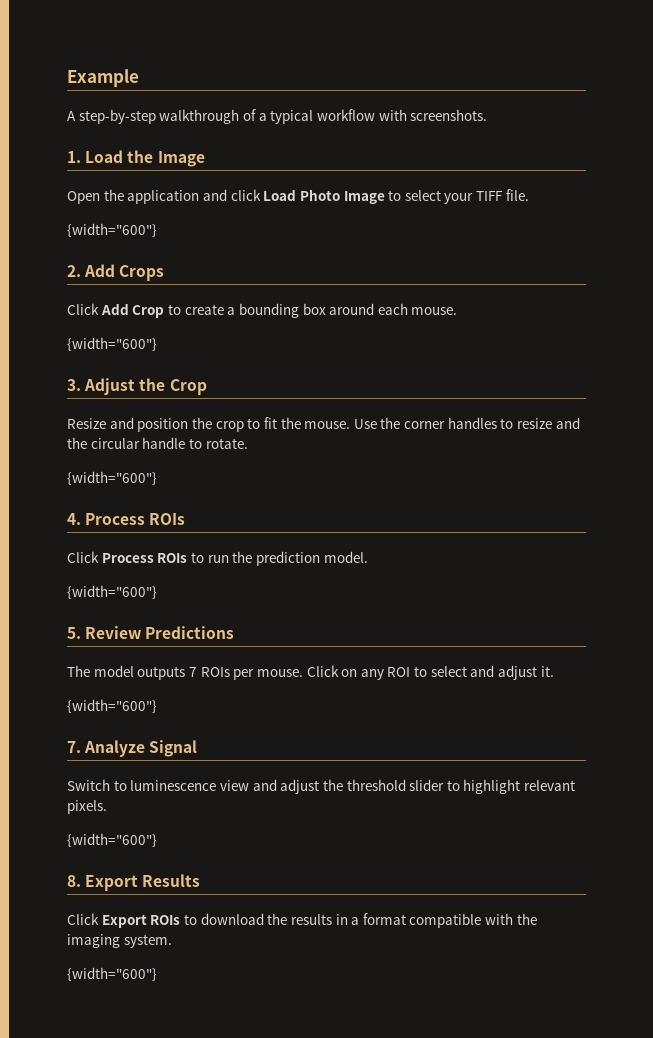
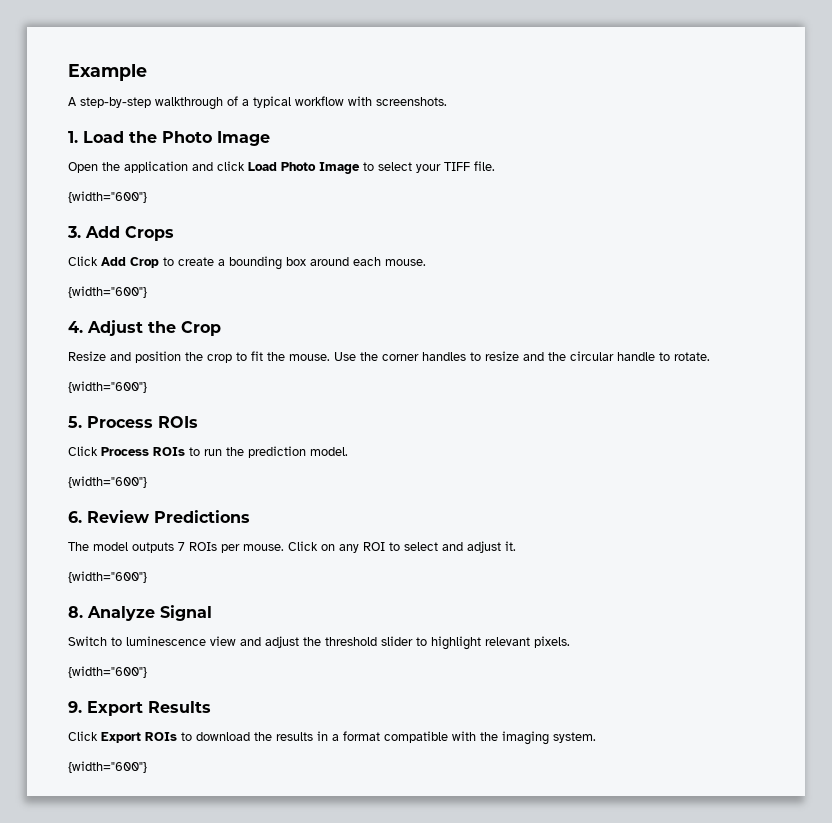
- 1. Load the Image
+ 1. Load the Photo Image
- 2. Add Crops
+ 3. Add Crops
- 3. Adjust the Crop
+ 4. Adjust the Crop
- 4. Process ROIs
+ 5. Process ROIs
- 5. Review Predictions
+ 6. Review Predictions
- 7. Analyze Signal
+ 8. Analyze Signal
- 8. Export Results
+ 9. Export Results

